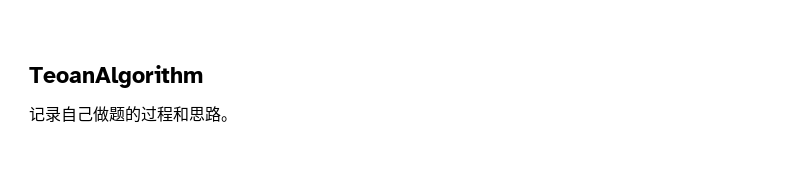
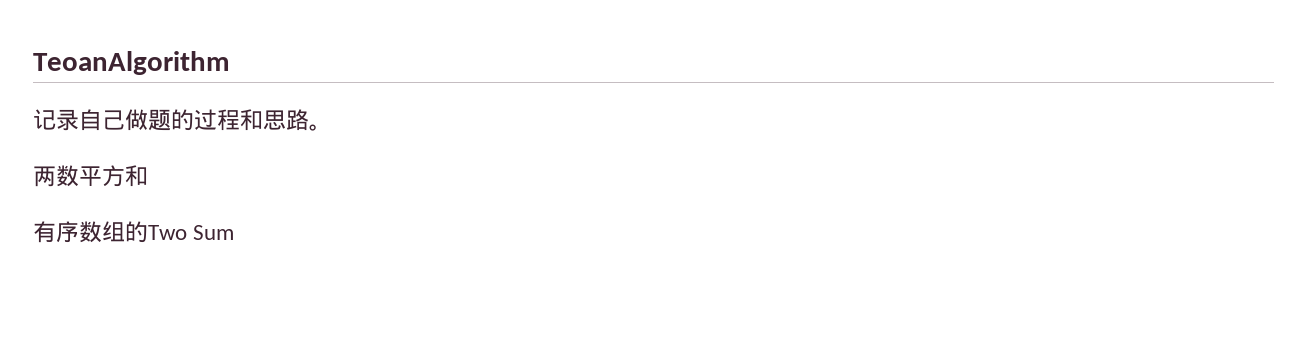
+ 两数平方和
+ 有序数组的Two Sum

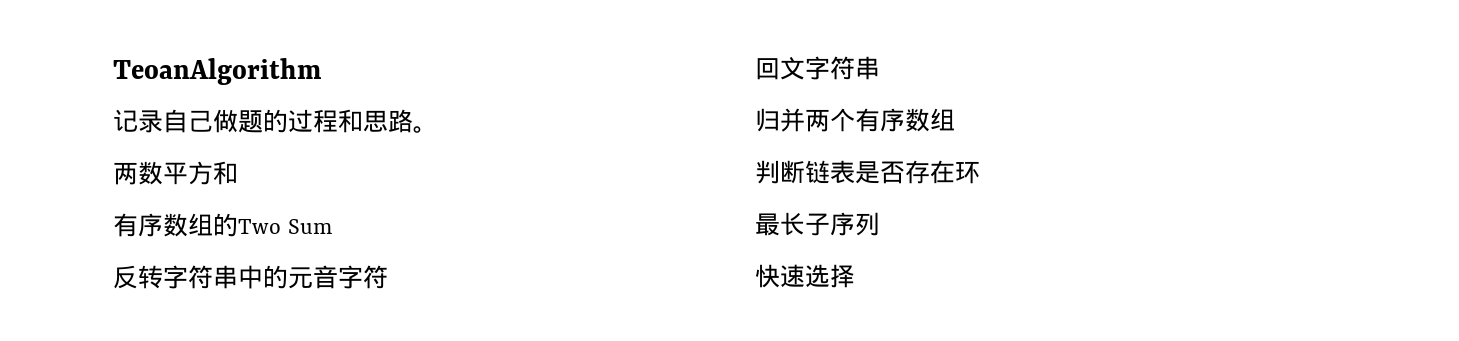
+ 反转字符串中的元音字符
+ 回文字符串
+ 归并两个有序数组
+ 判断链表是否存在环
+ 最长子序列
+ 快速选择

